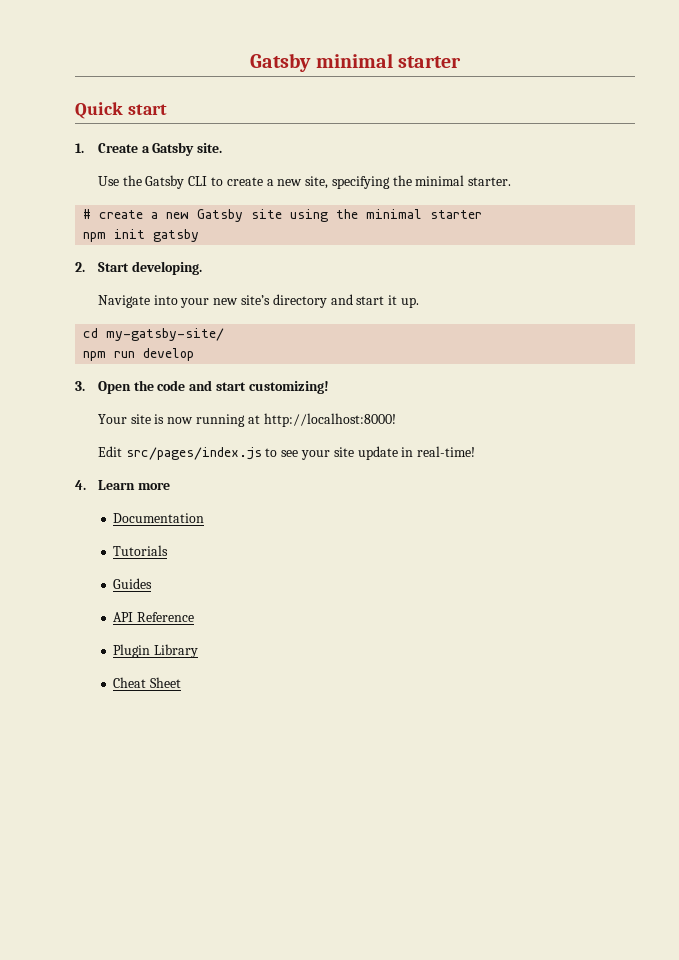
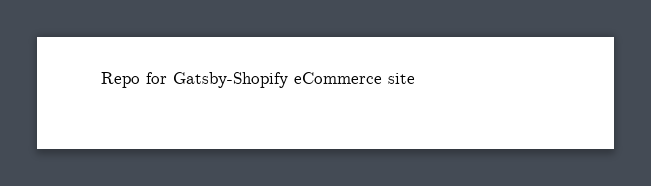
- Gatsby minimal starter
- Quick start
- 1. Create a Gatsby site.
- Use the Gatsby CLI to create a new site, specifying the minimal starter.
- # create a new Gatsby site using the minimal starter
- npm init gatsby
- 2. Start developing.
- Navigate into your new site’s directory and start it up.
- cd my-gatsby-site/
- npm run develop
- 3. Open the code and start customizing!
- Your site is now running at http://localhost:8000!
- Edit src/pages/index.js to see your site update in real-time!
- 4. Learn more
- Documentation
- Tutorials
- Guides
- API Reference
- Plugin Library
- Cheat Sheet
+ Repo for Gatsby-Shopify eCommerce site

